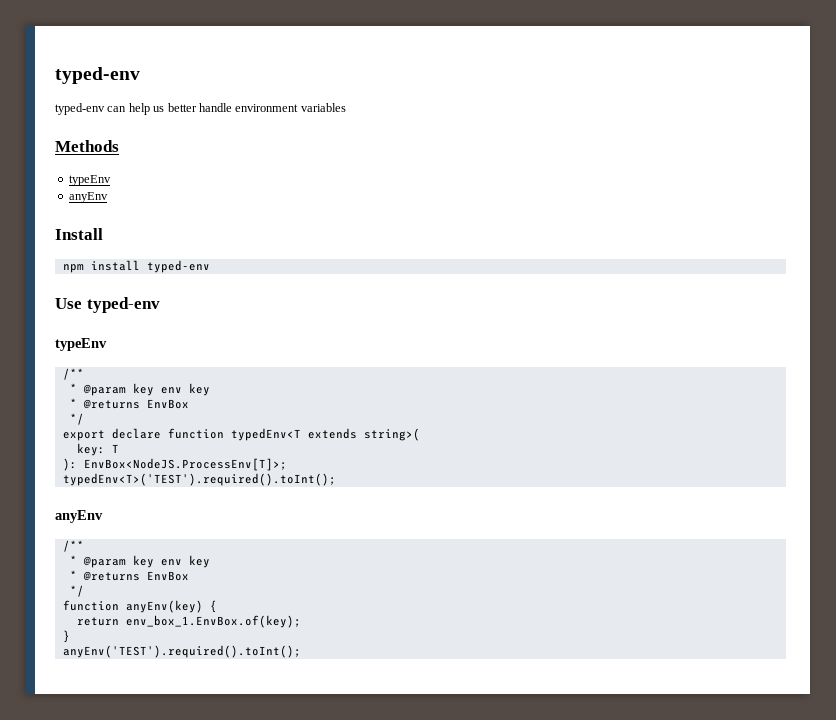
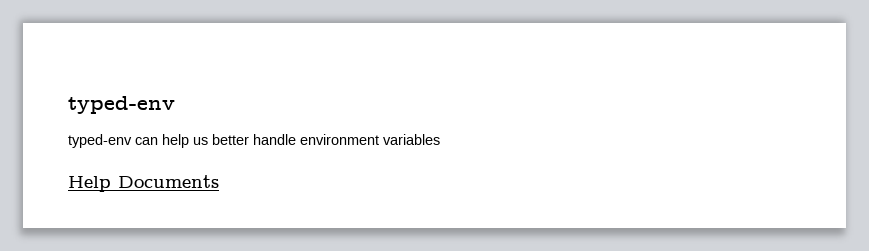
- Methods
- typeEnv
- anyEnv
- Install
- npm install typed-env
- Use typed-env
- typeEnv
- /**
- * @param key env key
- * @returns EnvBox
- */
- export declare function typedEnv<T extends string>(
- key: T
- ): EnvBox<NodeJS.ProcessEnv[T]>;
- typedEnv<T>('TEST').required().toInt();
- anyEnv
- /**
- * @param key env key
- * @returns EnvBox
- */
- function anyEnv(key) {
- return env_box_1.EnvBox.of(key);
- }
- anyEnv('TEST').required().toInt();
+ Help Documents

